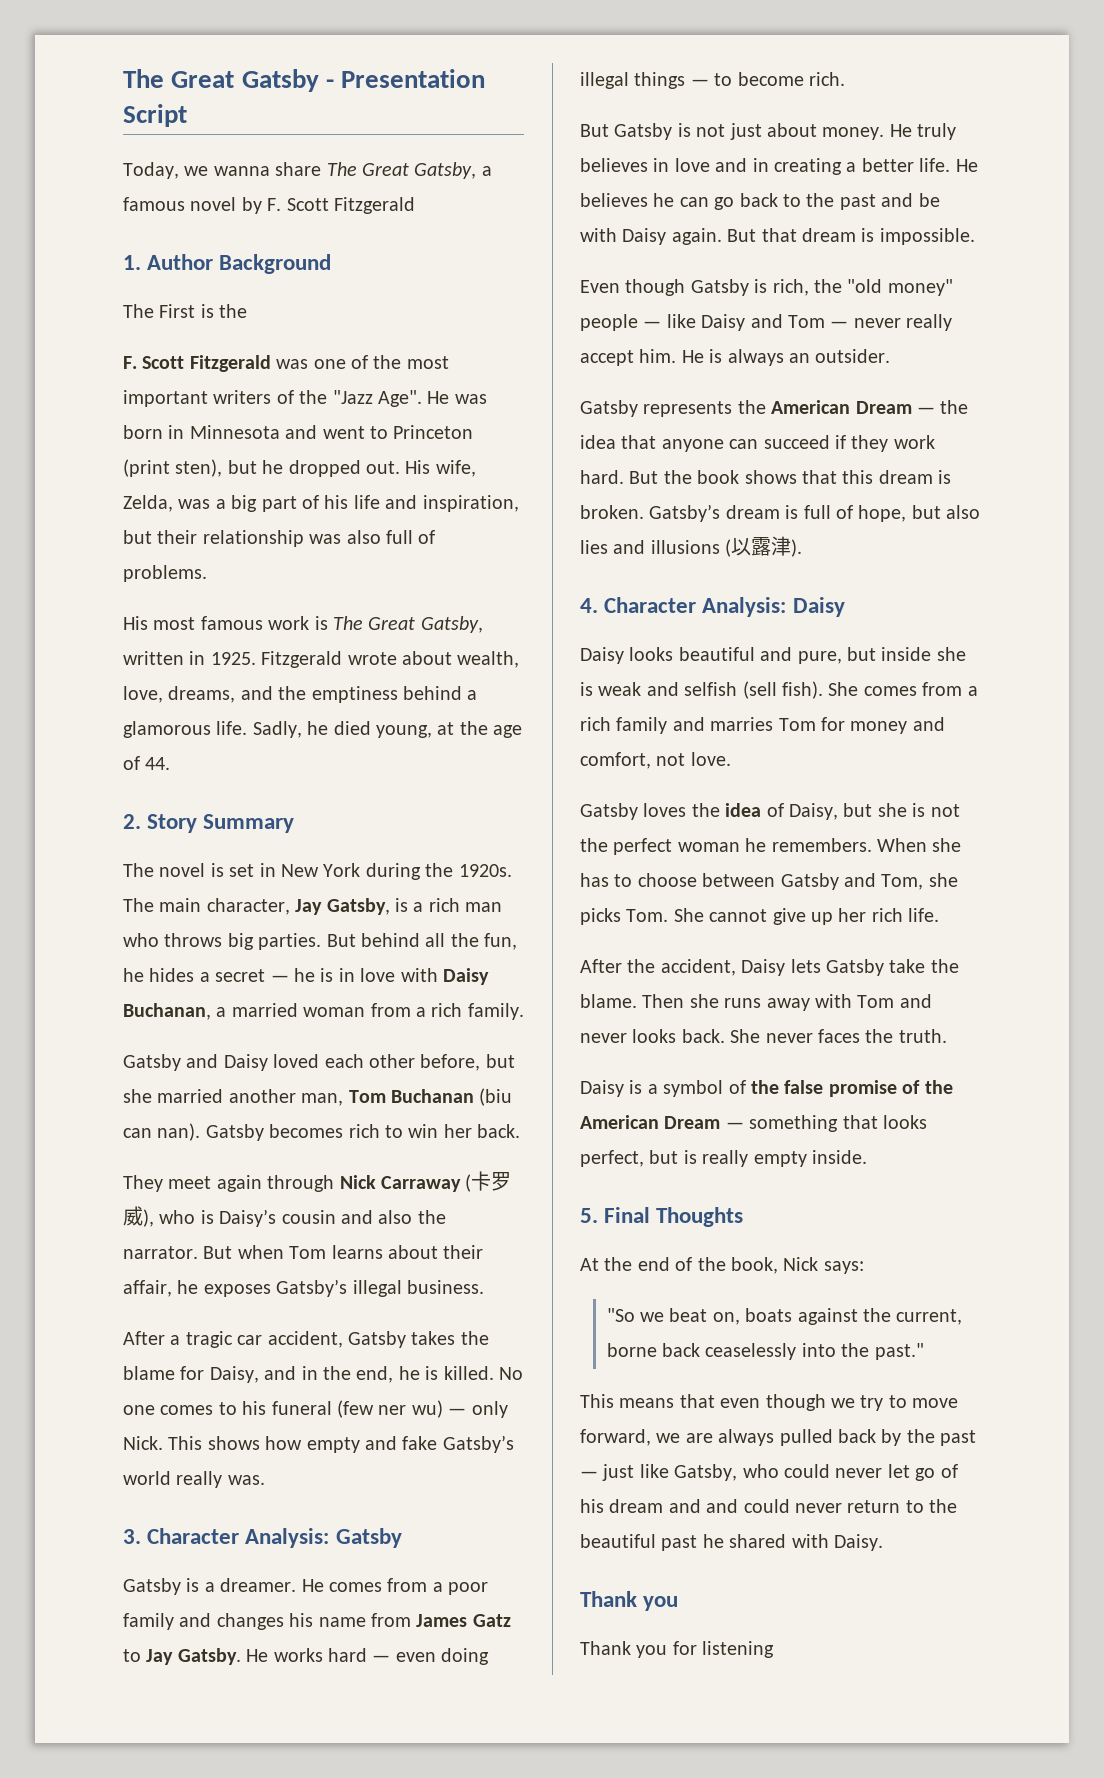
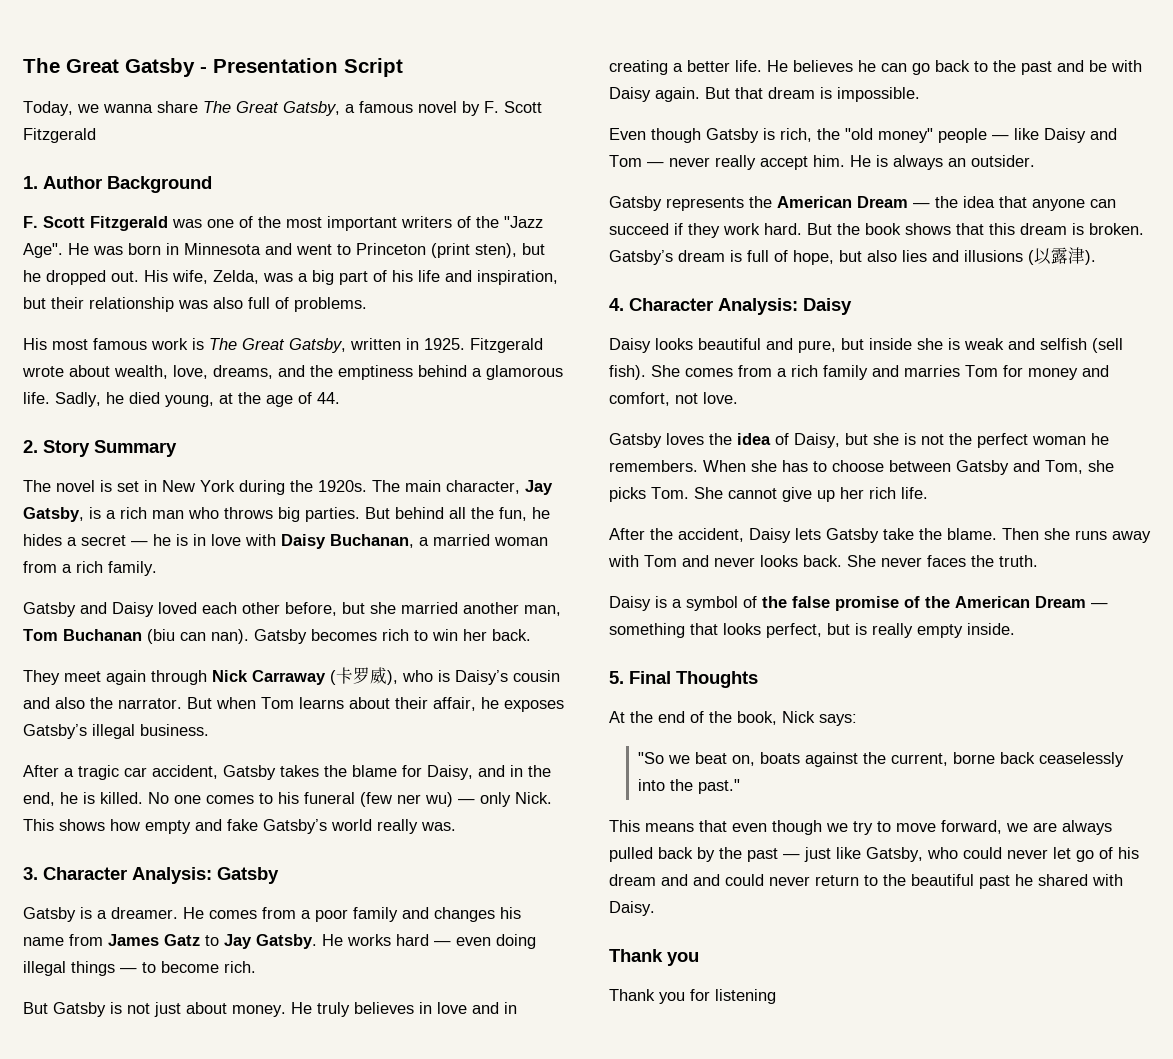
- The First is the

